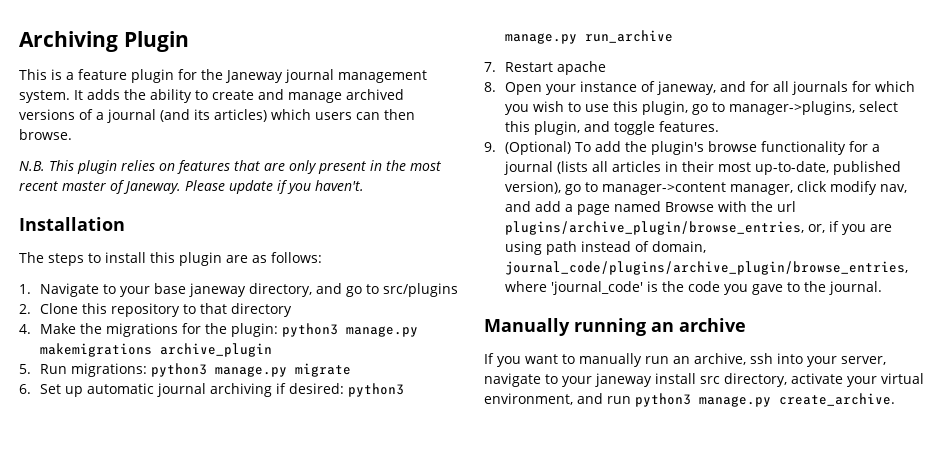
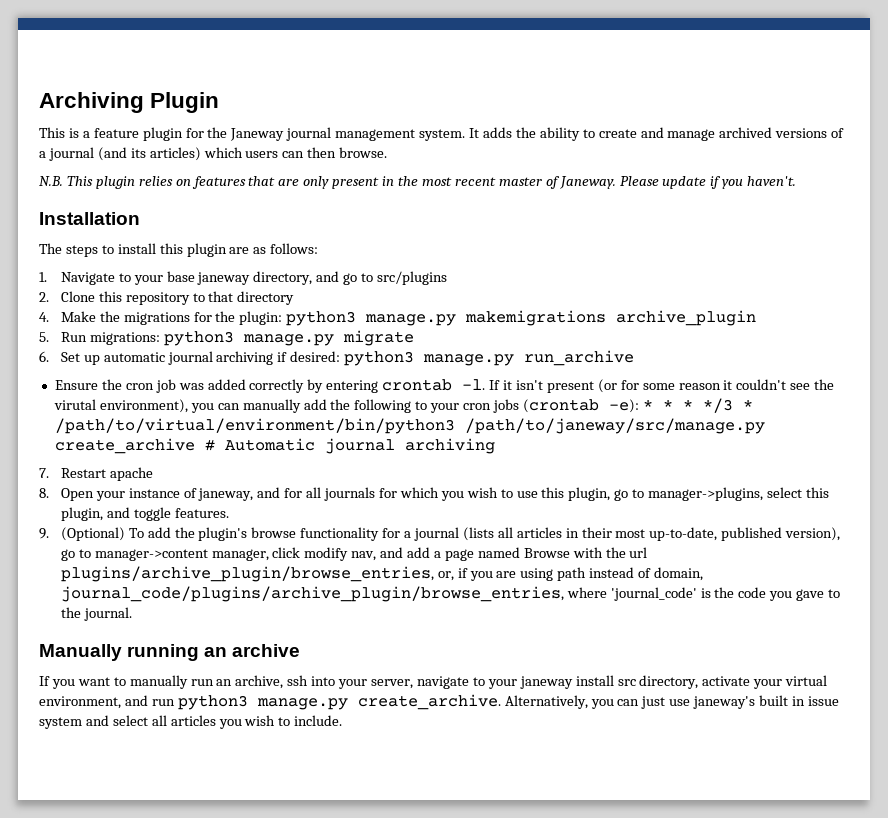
+ Ensure the cron job was added correctly by entering crontab -l. If it isn't present (or for some reason it couldn't see the virutal environment), you can manually add the following to your cron jobs (crontab -e): * * * */3 * /path/to/virtual/environment/bin/python3 /path/to/janeway/src/manage.py create_archive # Automatic journal archiving
+ Alternatively, you can just use janeway's built in issue system and select all articles you wish to include.

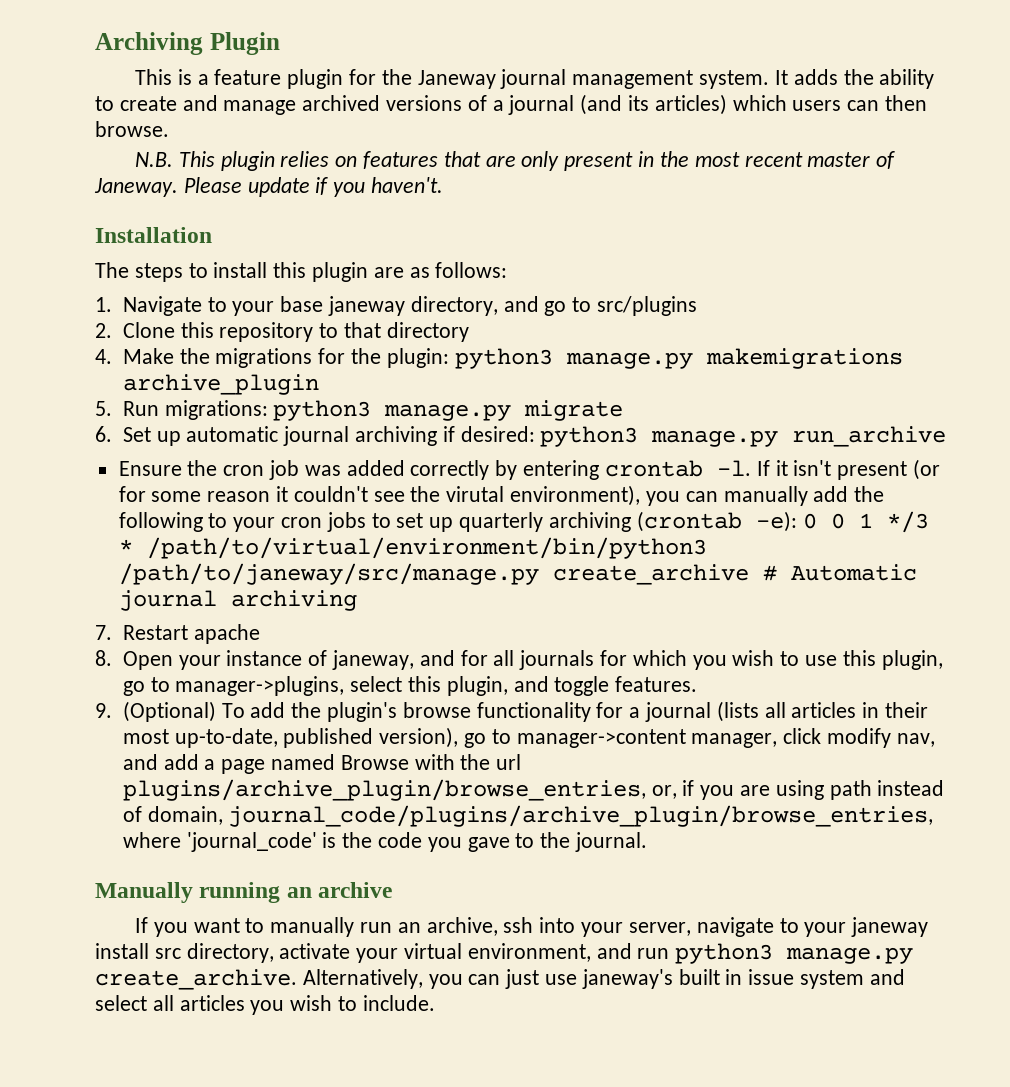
- If it isn't present (or for some reason it couldn't see the virutal environment), you can manually add the following to your cron jobs (crontab -e): * * * */3 * /path/to/virtual/environment/bin/python3 /path/to/janeway/src/manage.py create_archive # Automatic journal archiving
+ If it isn't present (or for some reason it couldn't see the virutal environment), you can manually add the following to your cron jobs to set up quarterly archiving (crontab -e): 0 0 1 */3 * /path/to/virtual/environment/bin/python3 /path/to/janeway/src/manage.py create_archive # Automatic journal archiving

